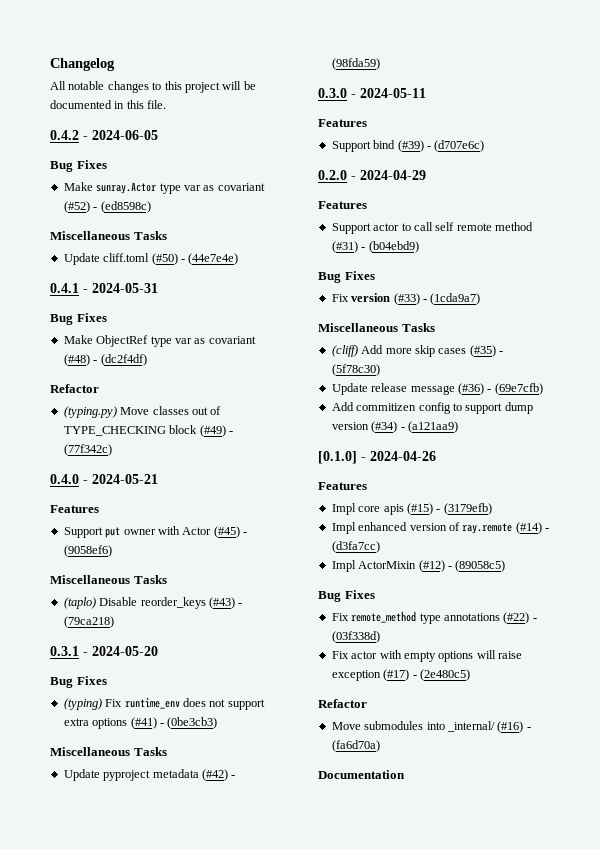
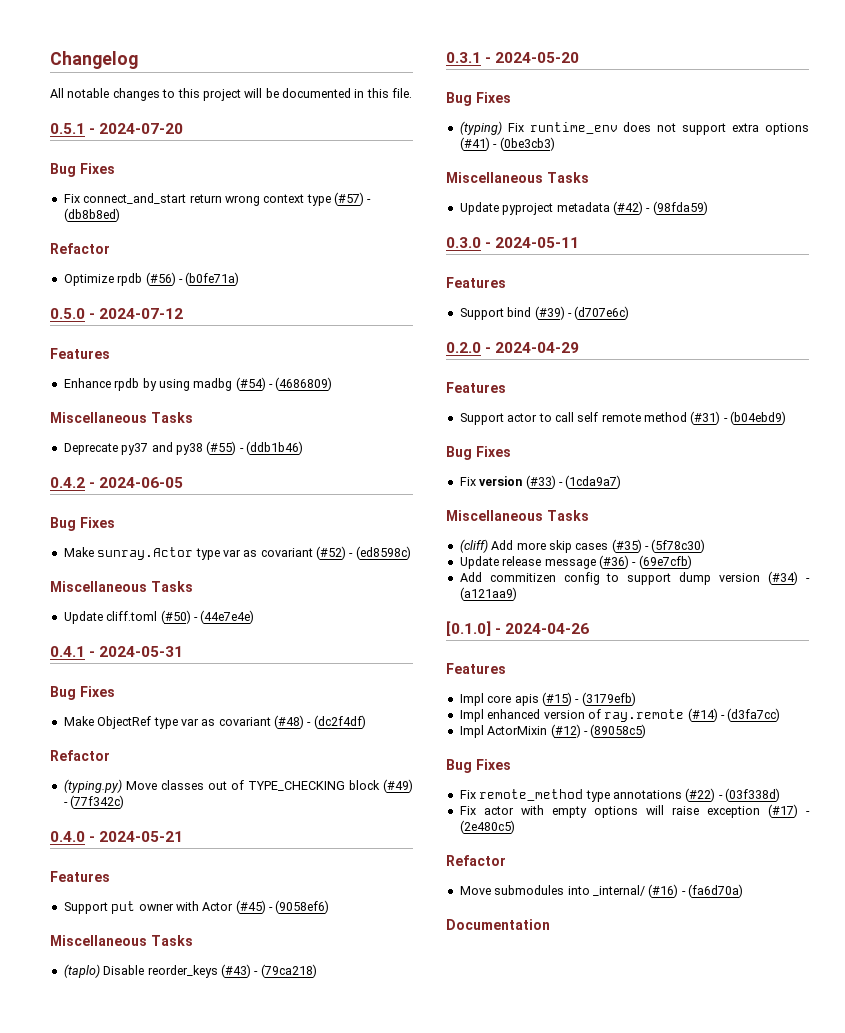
+ 0.5.1 - 2024-07-20
+ Bug Fixes
+ Fix connect_and_start return wrong context type (#57) - (db8b8ed)
+ Refactor
+ Optimize rpdb (#56) - (b0fe71a)
+ 0.5.0 - 2024-07-12
+ Features
+ Enhance rpdb by using madbg (#54) - (4686809)
+ Miscellaneous Tasks
+ Deprecate py37 and py38 (#55) - (ddb1b46)

